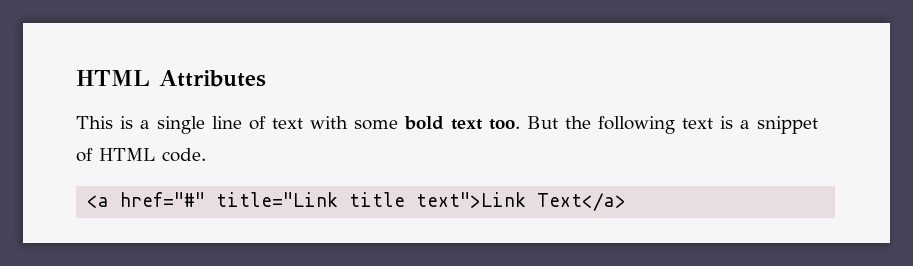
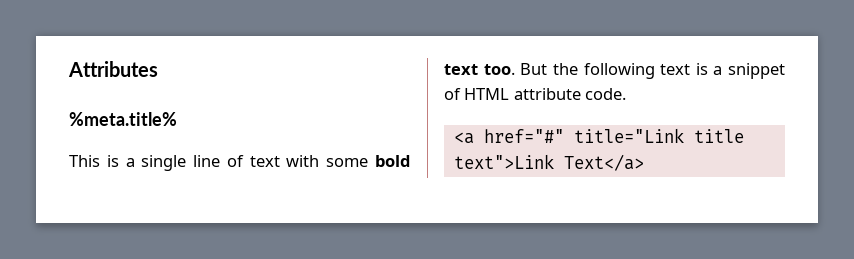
- HTML Attributes
+ Attributes
+ %meta.title%
- But the following text is a snippet of HTML code.
+ But the following text is a snippet of HTML attribute code.

